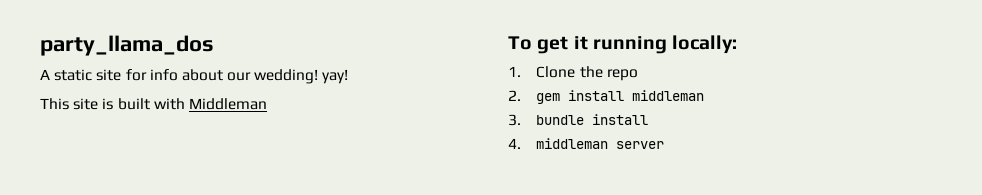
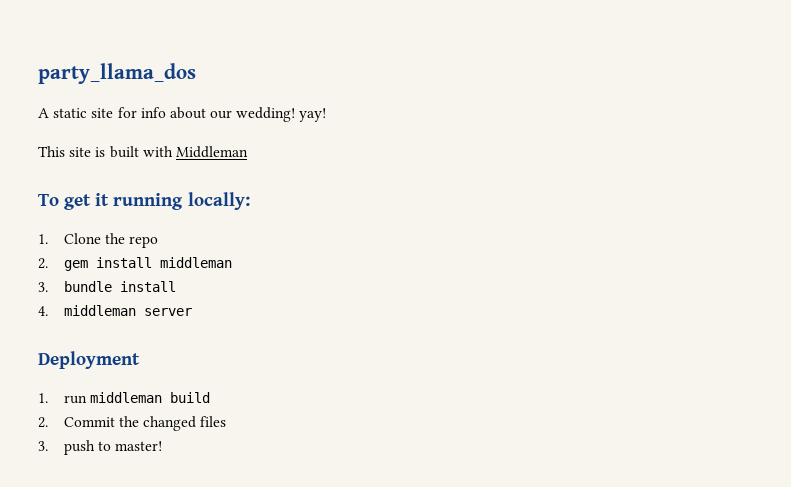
+ Deployment
+ 1. run middleman build
+ 2. Commit the changed files
+ 3. push to master!

